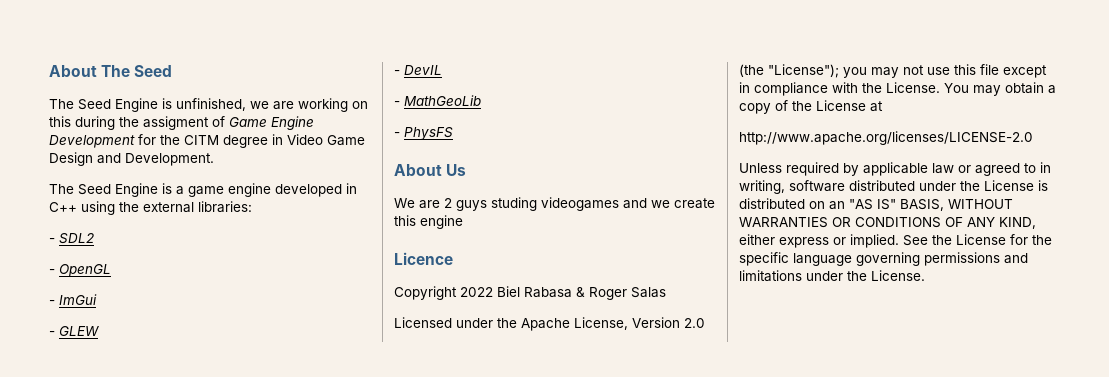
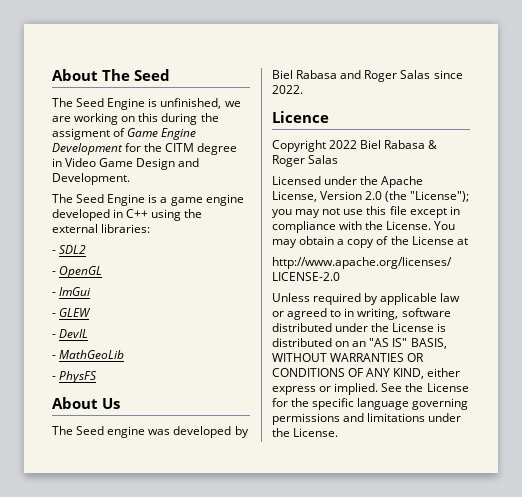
- We are 2 guys studing videogames and we create this engine
+ The Seed engine was developed by Biel Rabasa and Roger Salas since 2022.

